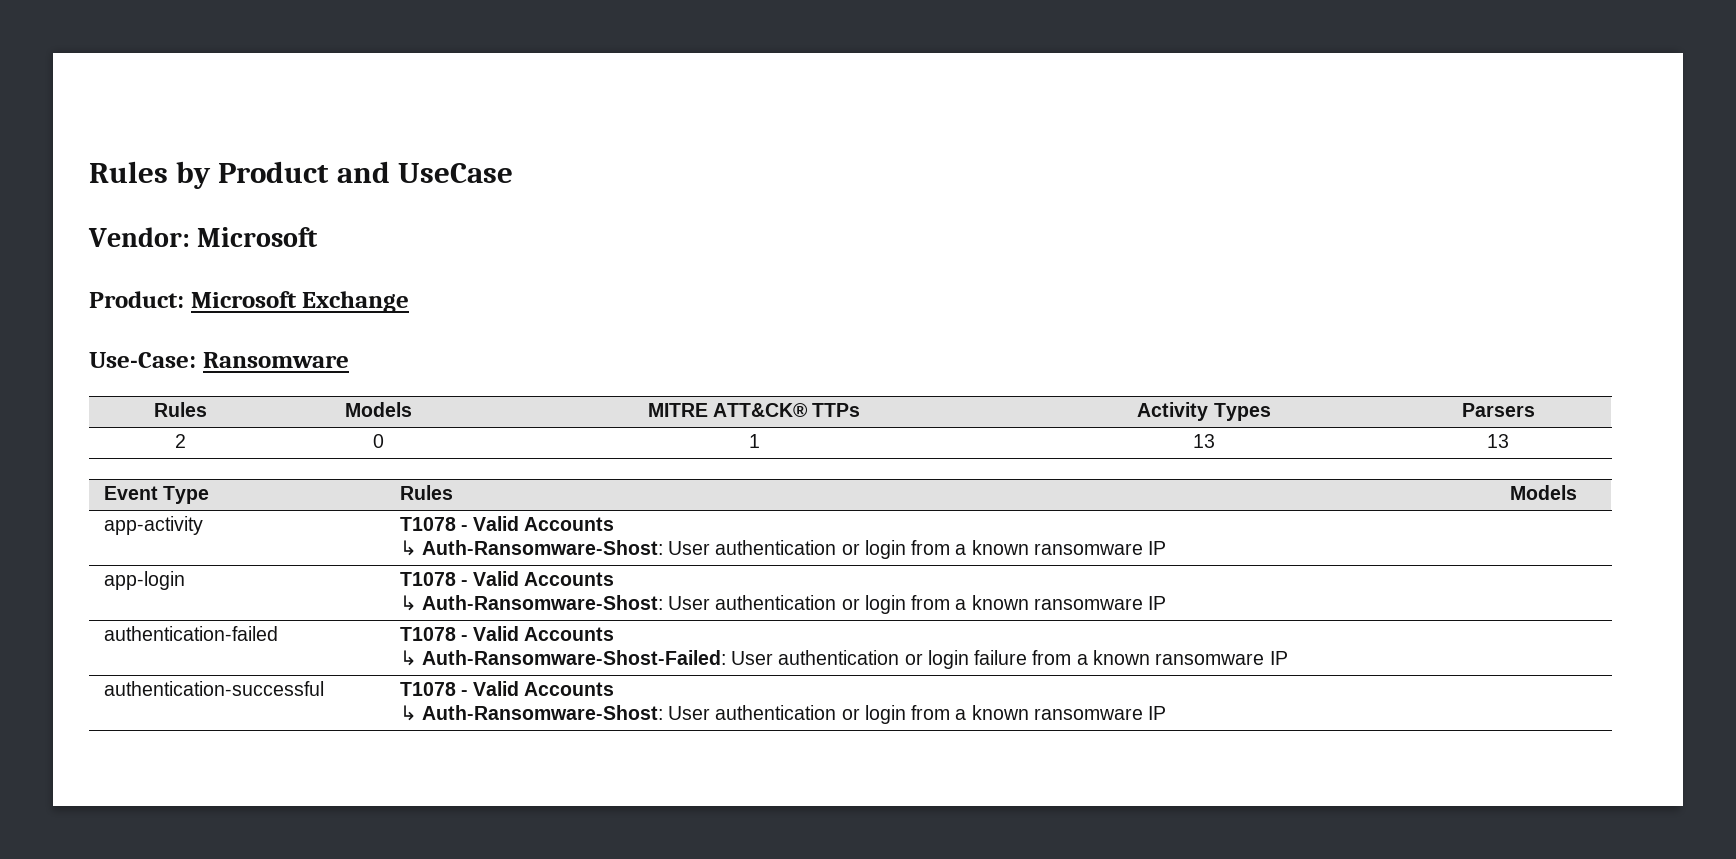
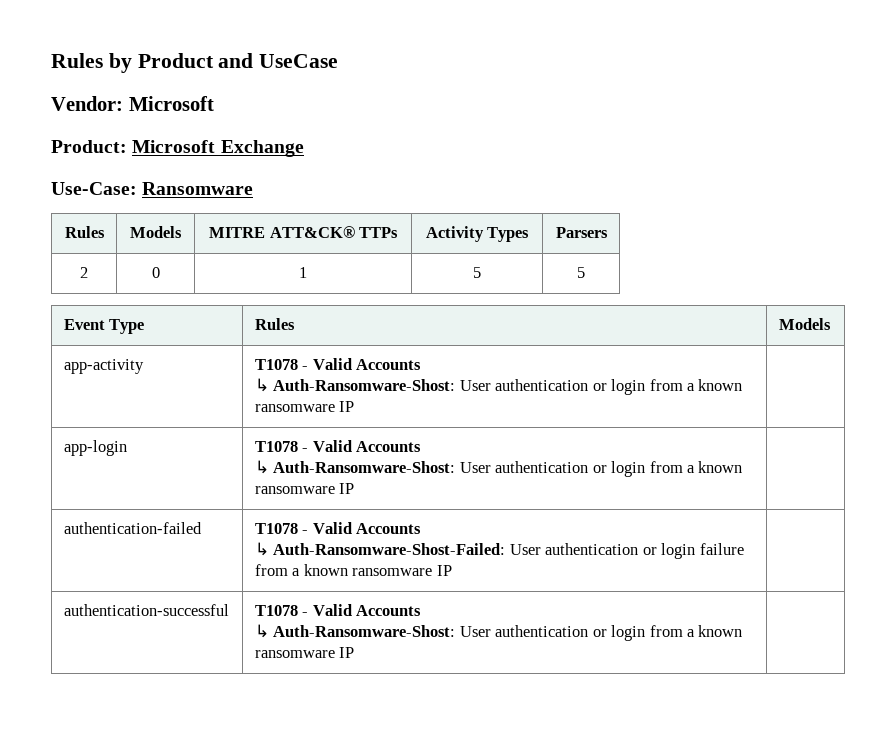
- 2 | 0 | 1 | 13 | 13
+ 2 | 0 | 1 | 5 | 5

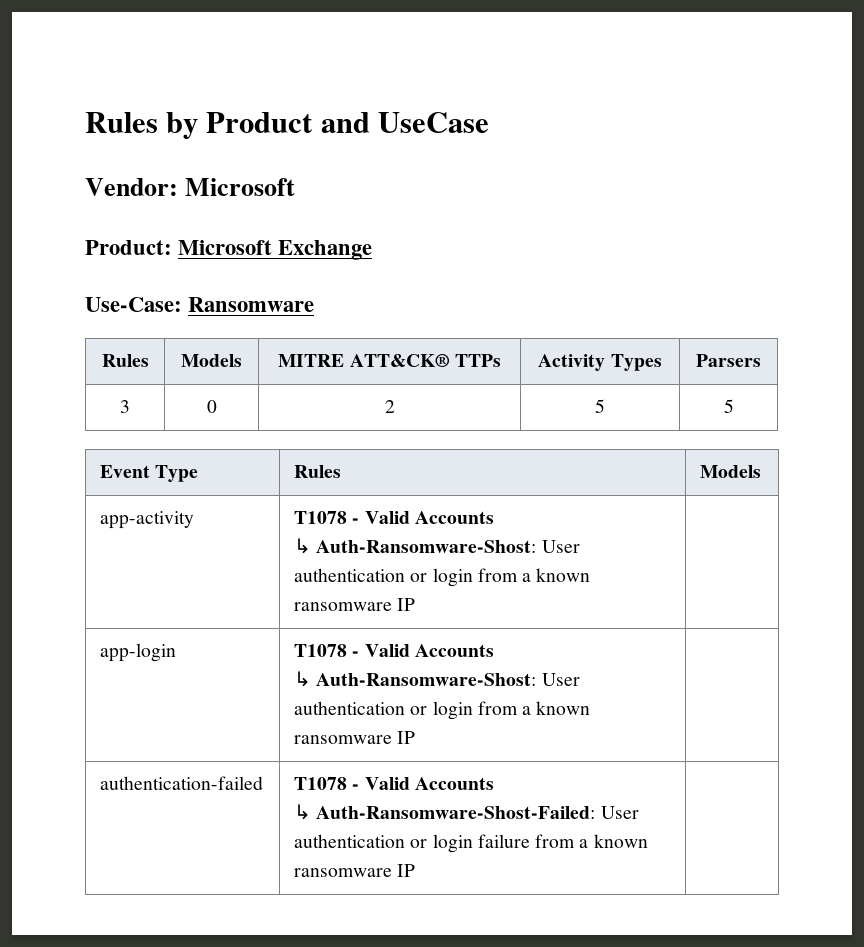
- 2 | 0 | 1 | 5 | 5
+ 3 | 0 | 2 | 5 | 5
- authentication-successful | T1078 - Valid Accounts
- ↳ Auth-Ransomware-Shost: User authentication or login from a known ransomware IP |

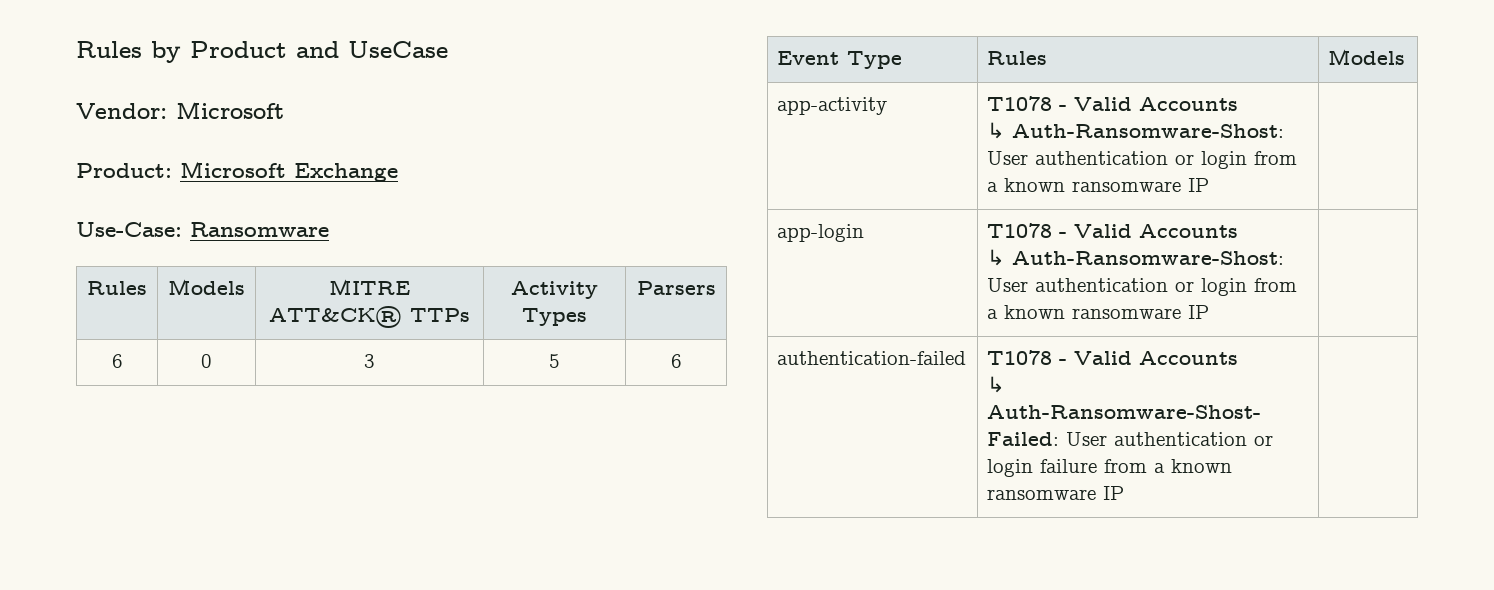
- 3 | 0 | 2 | 5 | 5
+ 6 | 0 | 3 | 5 | 6

